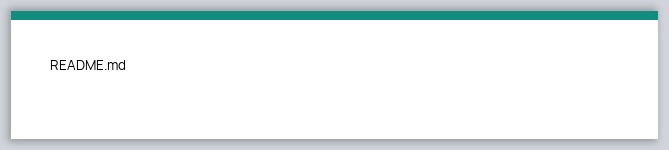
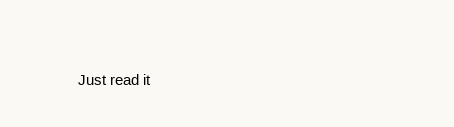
- README.md
+ Just read it

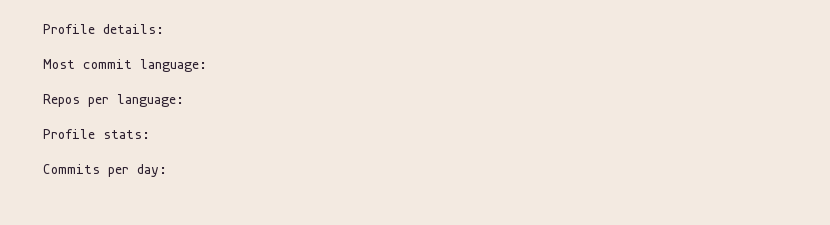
- Just read it
+ Profile details:
+ Most commit language:
+ Repos per language:
+ Profile stats:
+ Commits per day:

